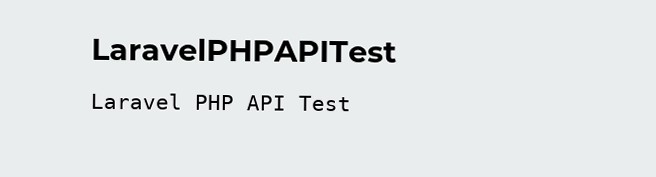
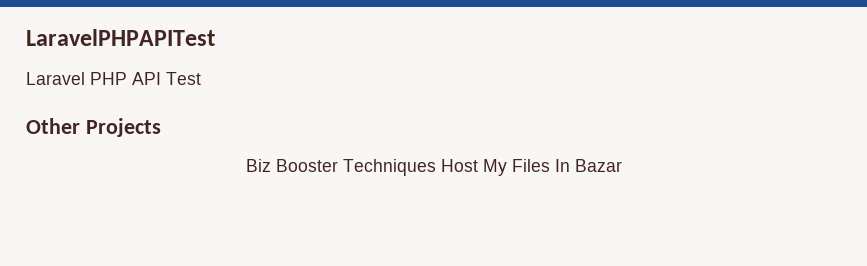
+ Other Projects
+ Biz Booster Techniques Host My Files In Bazar

